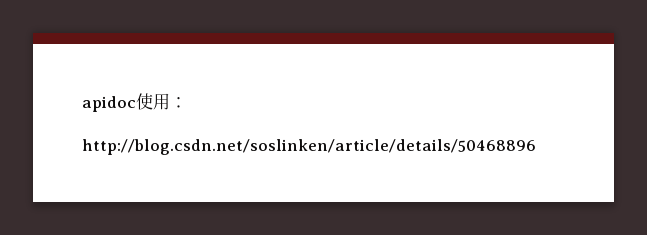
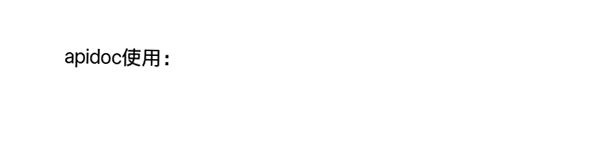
- http://blog.csdn.net/soslinken/article/details/50468896

